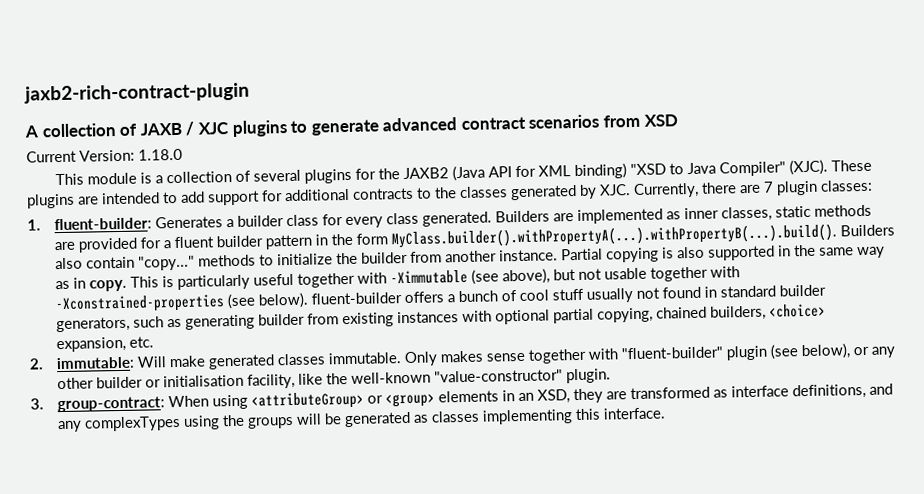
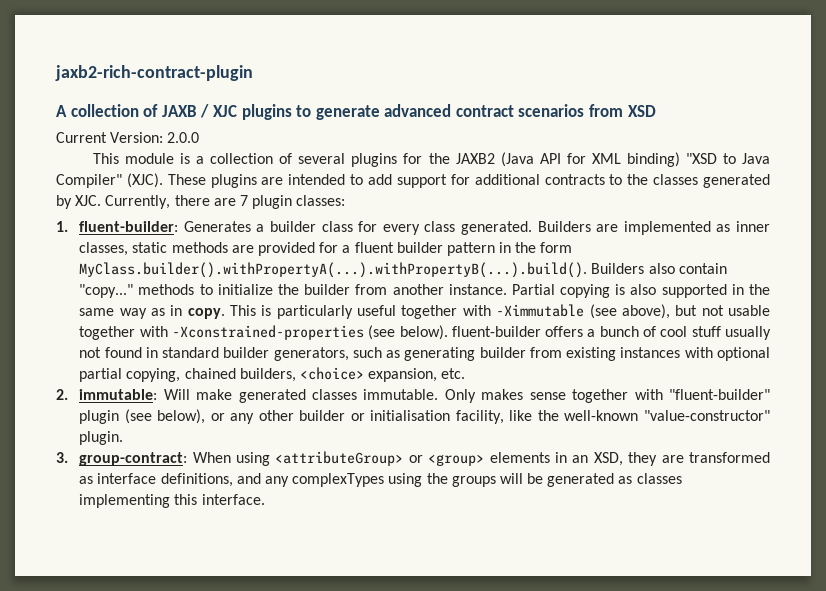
- Current Version: 1.18.0
+ Current Version: 2.0.0

